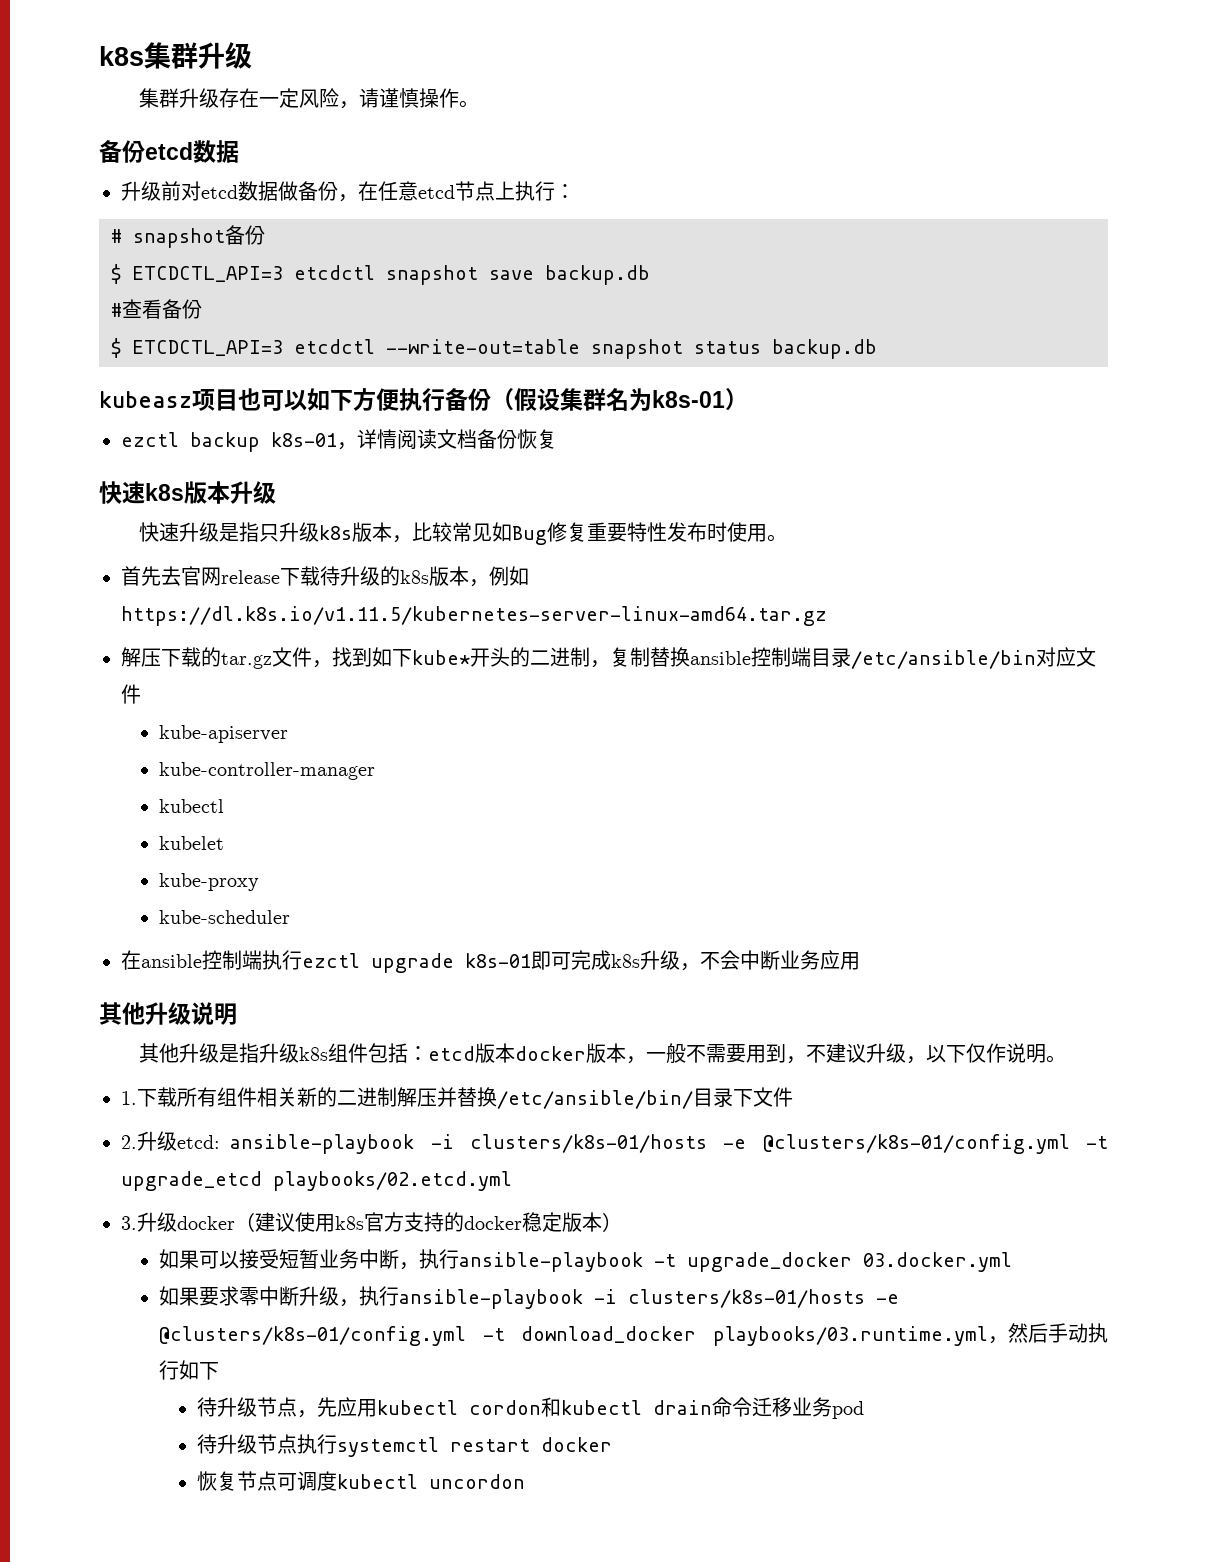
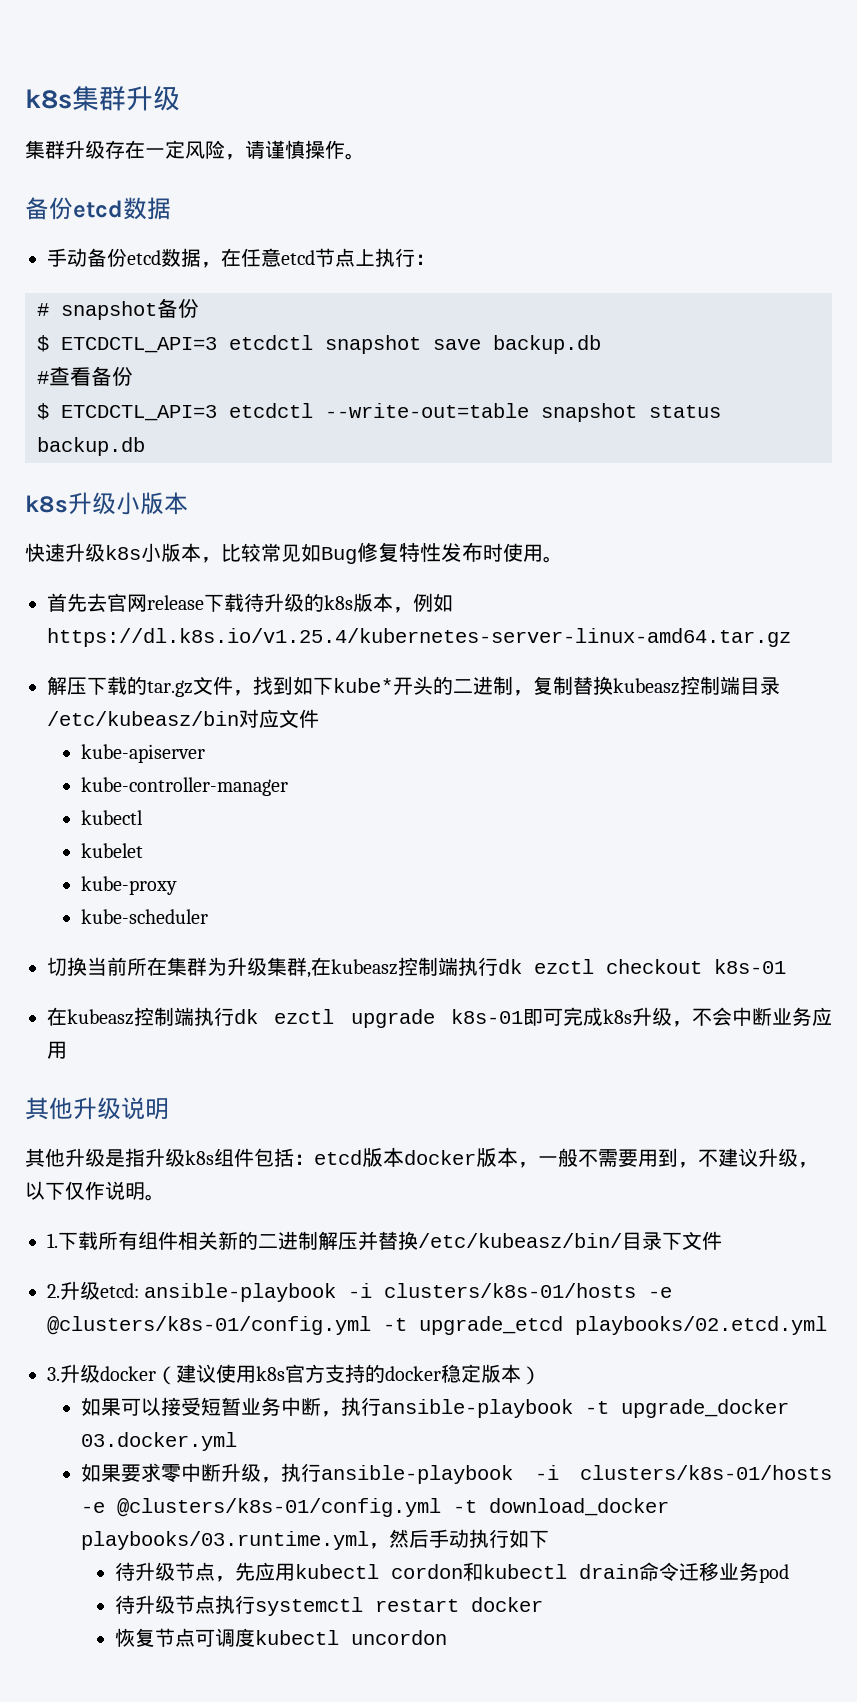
- 升级前对etcd数据做备份，在任意etcd节点上执行：
+ 手动备份etcd数据，在任意etcd节点上执行：
- kubeasz项目也可以如下方便执行备份（假设集群名为k8s-01）
- ezctl backup k8s-01，详情阅读文档备份恢复
- 快速k8s版本升级
+ k8s升级小版本
- 快速升级是指只升级k8s版本，比较常见如Bug修复重要特性发布时使用。
+ 快速升级k8s小版本，比较常见如Bug修复特性发布时使用。
- 首先去官网release下载待升级的k8s版本，例如https://dl.k8s.io/v1.11.5/kubernetes-server-linux-amd64.tar.gz
+ 首先去官网release下载待升级的k8s版本，例如https://dl.k8s.io/v1.25.4/kubernetes-server-linux-amd64.tar.gz
- 解压下载的tar.gz文件，找到如下kube*开头的二进制，复制替换ansible控制端目录/etc/ansible/bin对应文件
+ 解压下载的tar.gz文件，找到如下kube*开头的二进制，复制替换kubeasz控制端目录/etc/kubeasz/bin对应文件
- 在ansible控制端执行ezctl upgrade k8s-01即可完成k8s升级，不会中断业务应用
+ 切换当前所在集群为升级集群,在kubeasz控制端执行dk ezctl checkout k8s-01
+ 在kubeasz控制端执行dk ezctl upgrade k8s-01即可完成k8s升级，不会中断业务应用
- 1.下载所有组件相关新的二进制解压并替换/etc/ansible/bin/目录下文件
+ 1.下载所有组件相关新的二进制解压并替换/etc/kubeasz/bin/目录下文件

